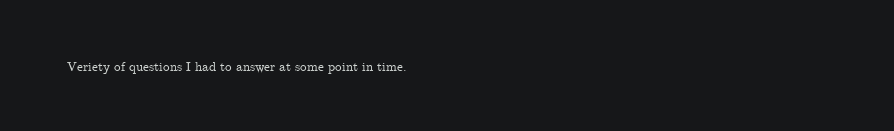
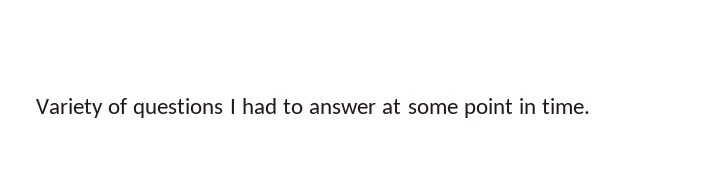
- Veriety of questions I had to answer at some point in time.
+ Variety of questions I had to answer at some point in time.

